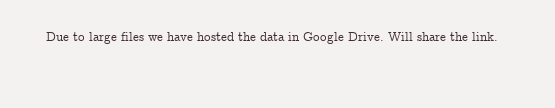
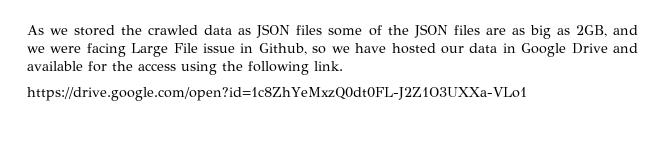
- Due to large files we have hosted the data in Google Drive. Will share the link.
+ As we stored the crawled data as JSON files some of the JSON files are as big as 2GB, and we were facing Large File issue in Github, so we have hosted our data in Google Drive and available for the access using the following link.
+ https://drive.google.com/open?id=1c8ZhYeMxzQ0dt0FL-J2Z1O3UXXa-VLo1

